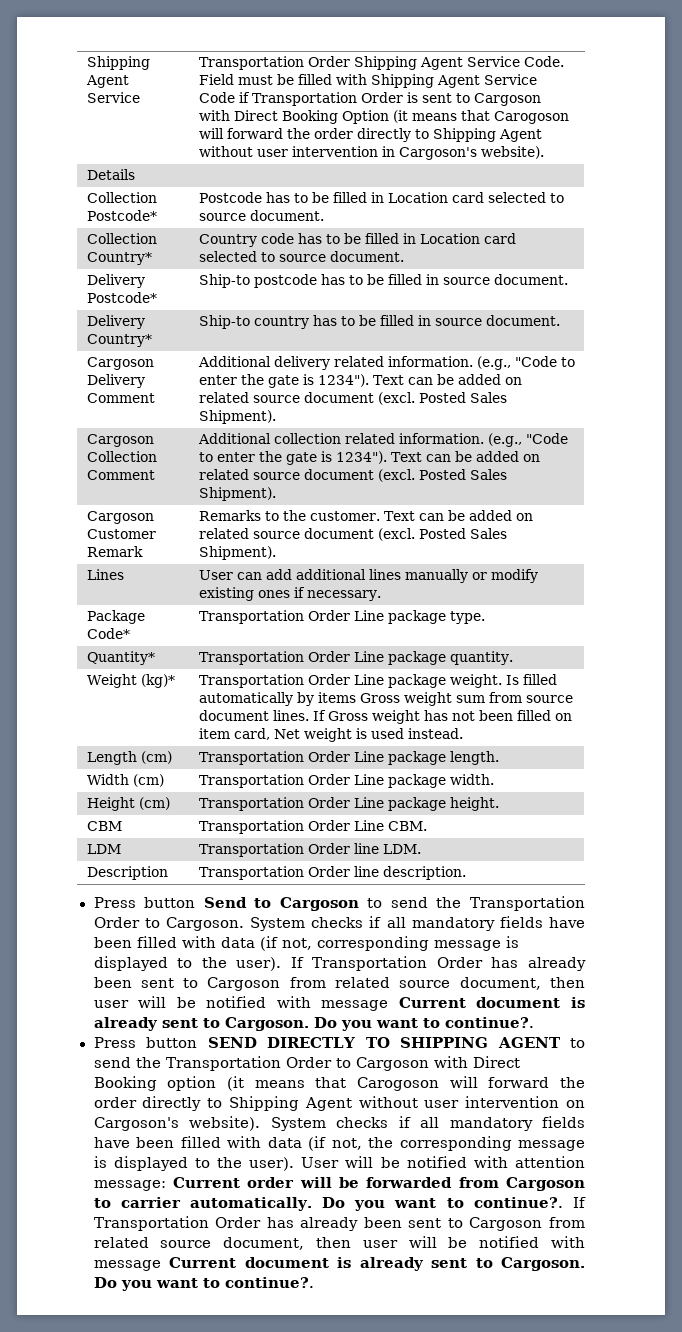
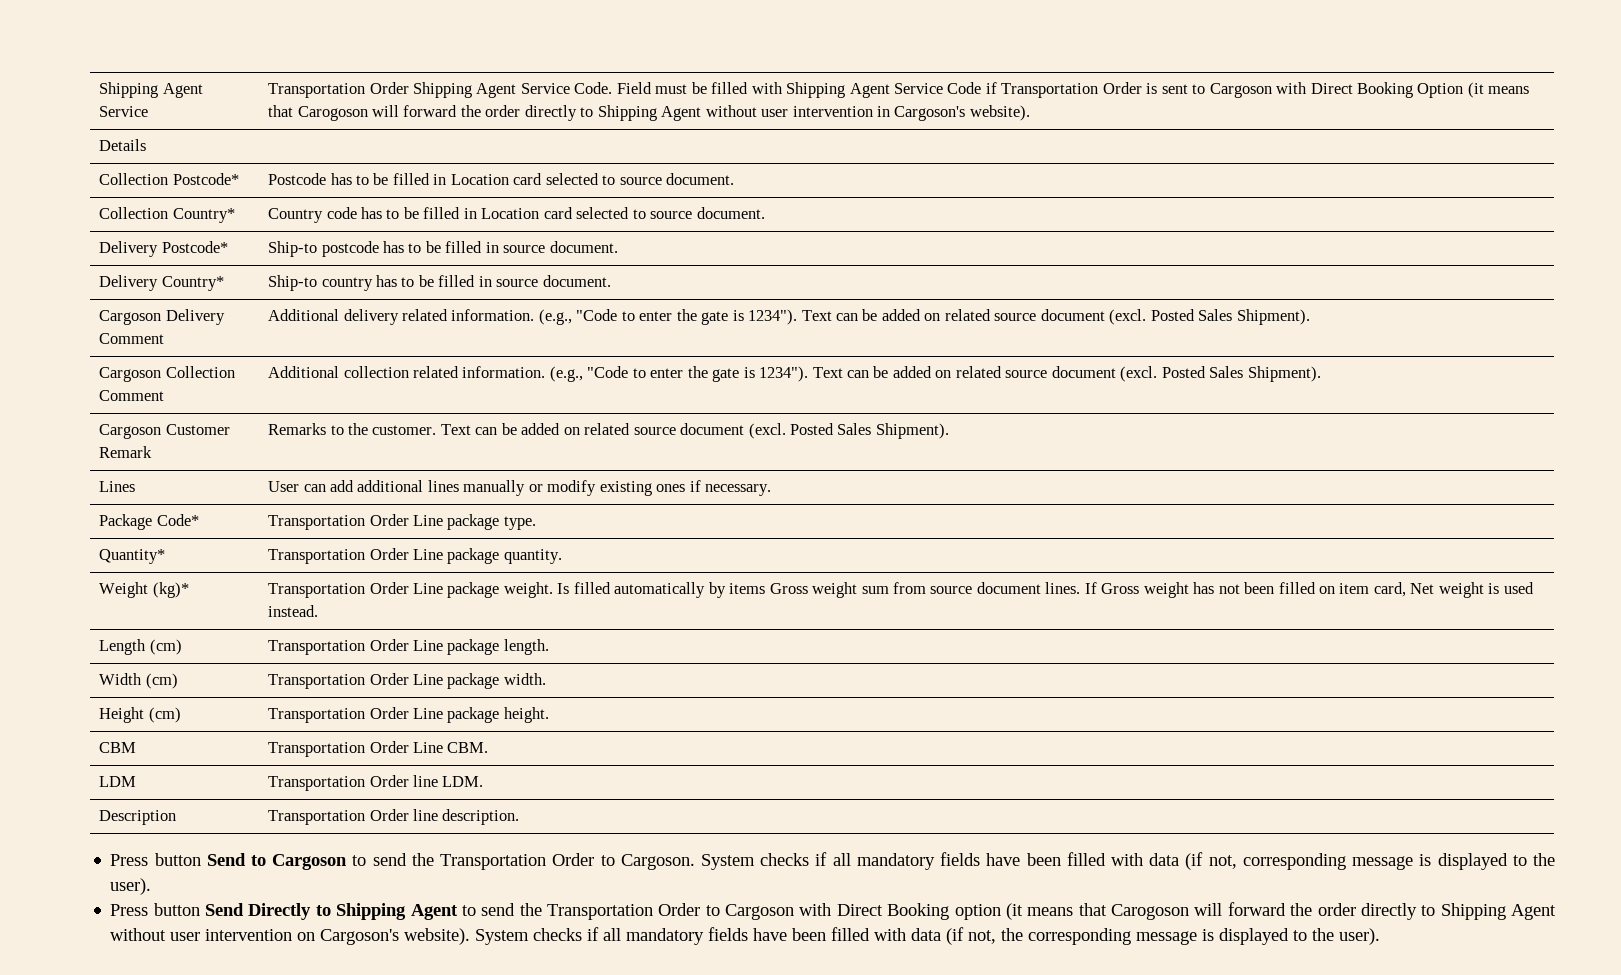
- System checks if all mandatory fields have been filled with data (if not, corresponding message is displayed to the user). If Transportation Order has already been sent to Cargoson from related source document, then user will be notified with message Current document is already sent to Cargoson. Do you want to continue?.
- Press button SEND DIRECTLY TO SHIPPING AGENT to send the Transportation Order to Cargoson with Direct Booking option (it means that Carogoson will forward the order directly to Shipping Agent without user intervention on Cargoson's website).
+ System checks if all mandatory fields have been filled with data (if not, corresponding message is displayed to the user).
+ Press button Send Directly to Shipping Agent to send the Transportation Order to Cargoson with Direct Booking option (it means that Carogoson will forward the order directly to Shipping Agent without user intervention on Cargoson's website).
- User will be notified with attention message: Current order will be forwarded from Cargoson to carrier automatically. Do you want to continue?. If Transportation Order has already been sent to Cargoson from related source document, then user will be notified with message Current document is already sent to Cargoson. Do you want to continue?.

